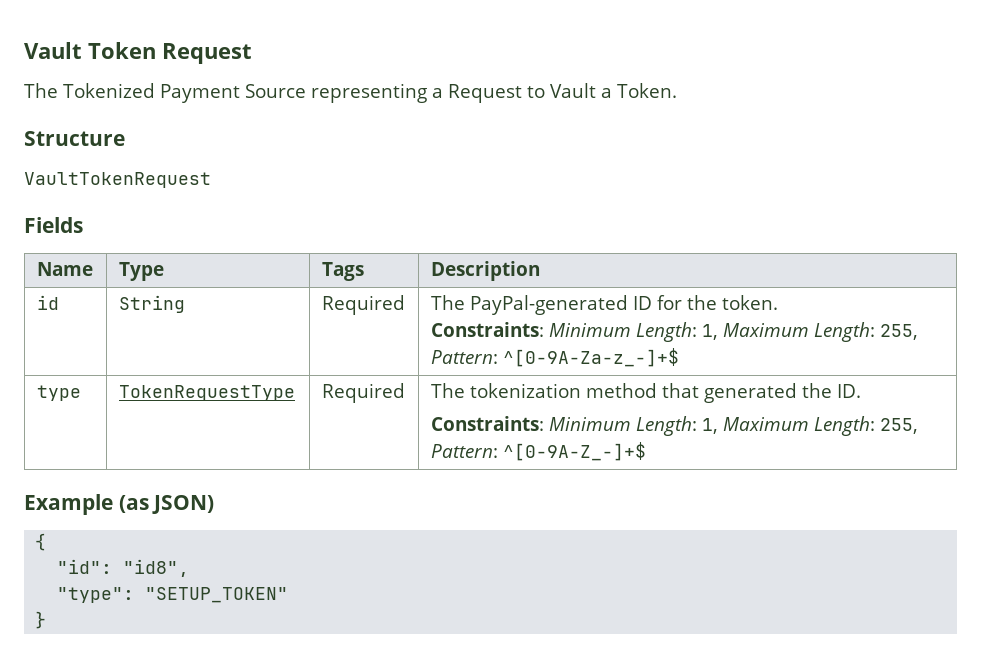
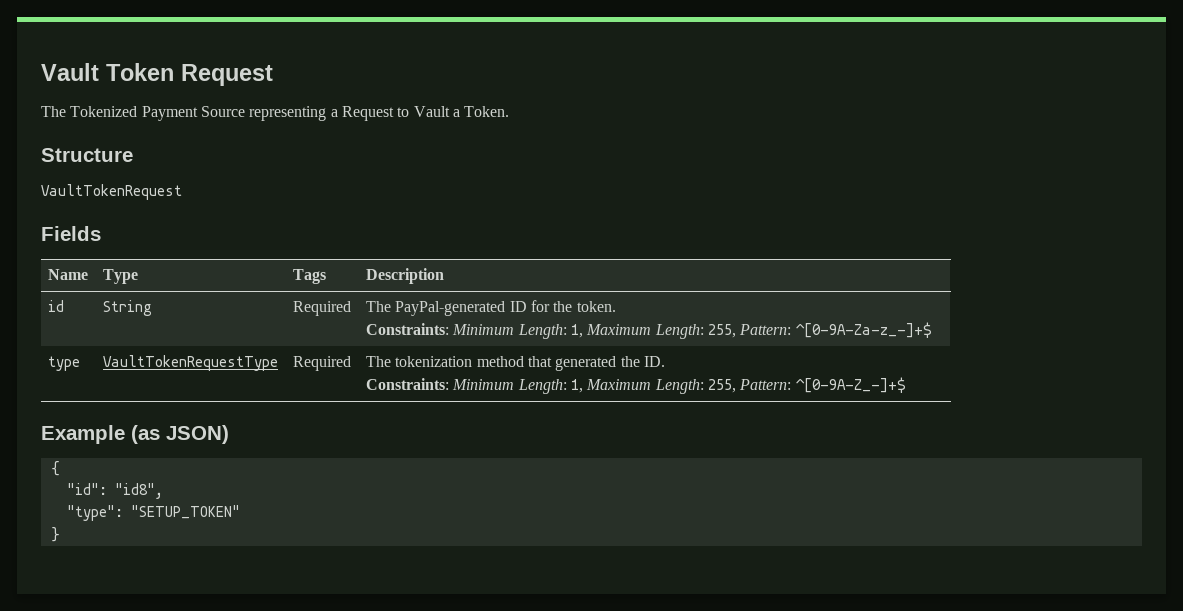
- type | TokenRequestType | Required | The tokenization method that generated the ID.
+ type | VaultTokenRequestType | Required | The tokenization method that generated the ID.

